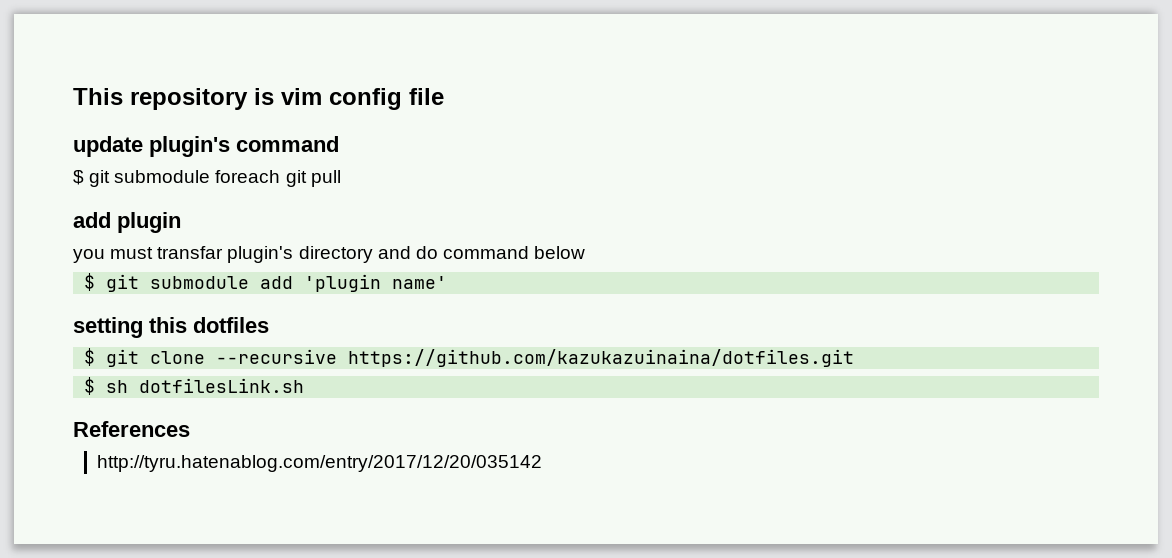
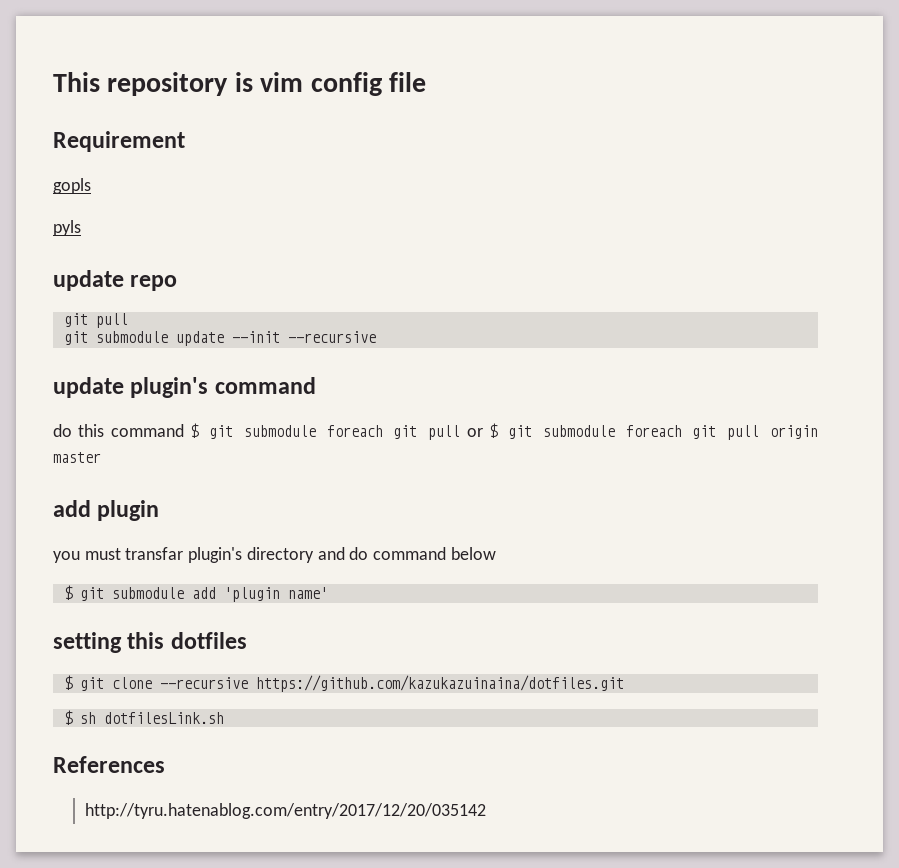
+ Requirement
+ gopls
+ pyls
+ update repo
+ git pull
+ git submodule update --init --recursive
- $ git submodule foreach git pull
+ do this command $ git submodule foreach git pull or $ git submodule foreach git pull origin master

